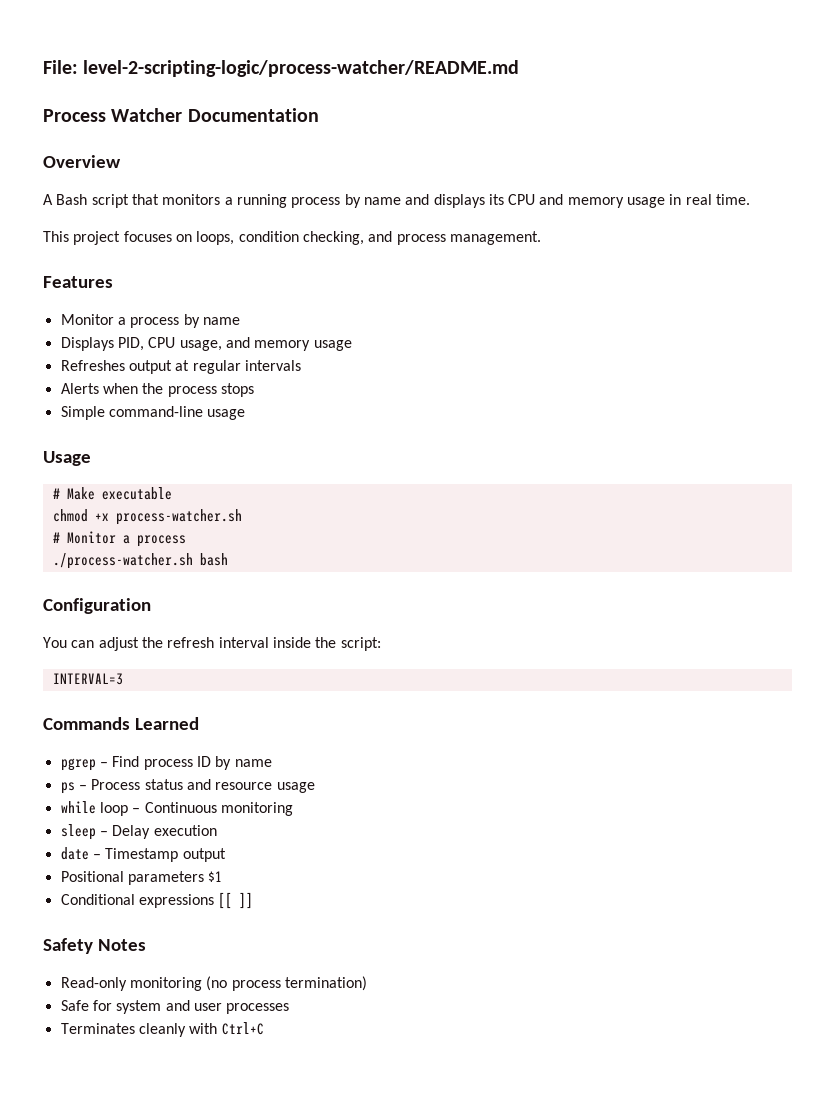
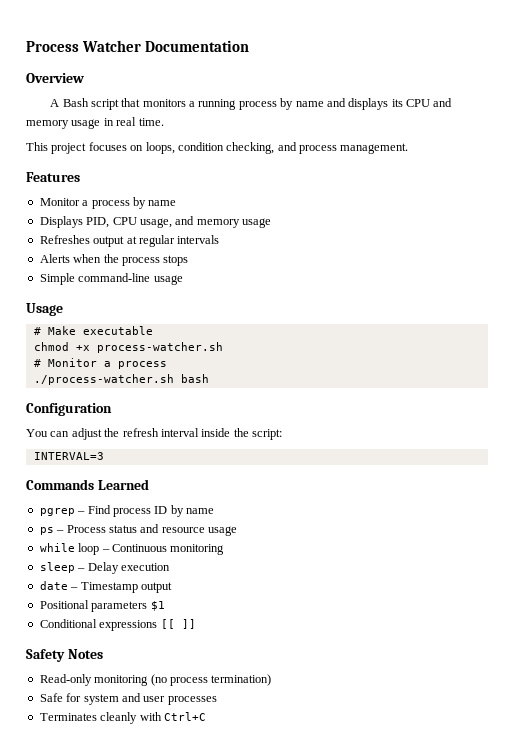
- File: level-2-scripting-logic/process-watcher/README.md

